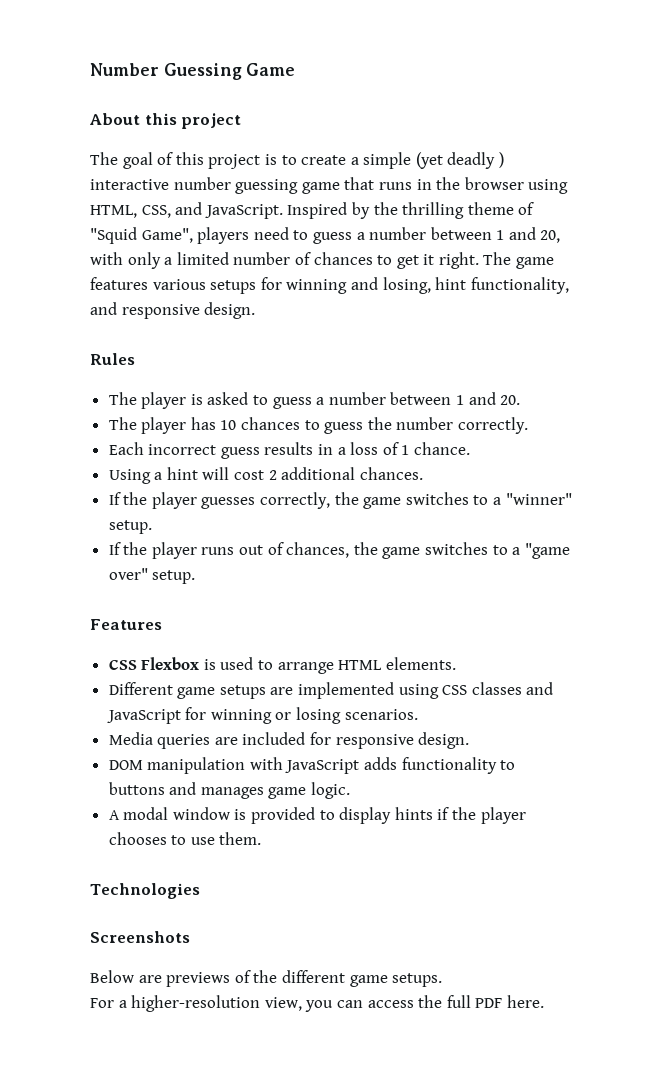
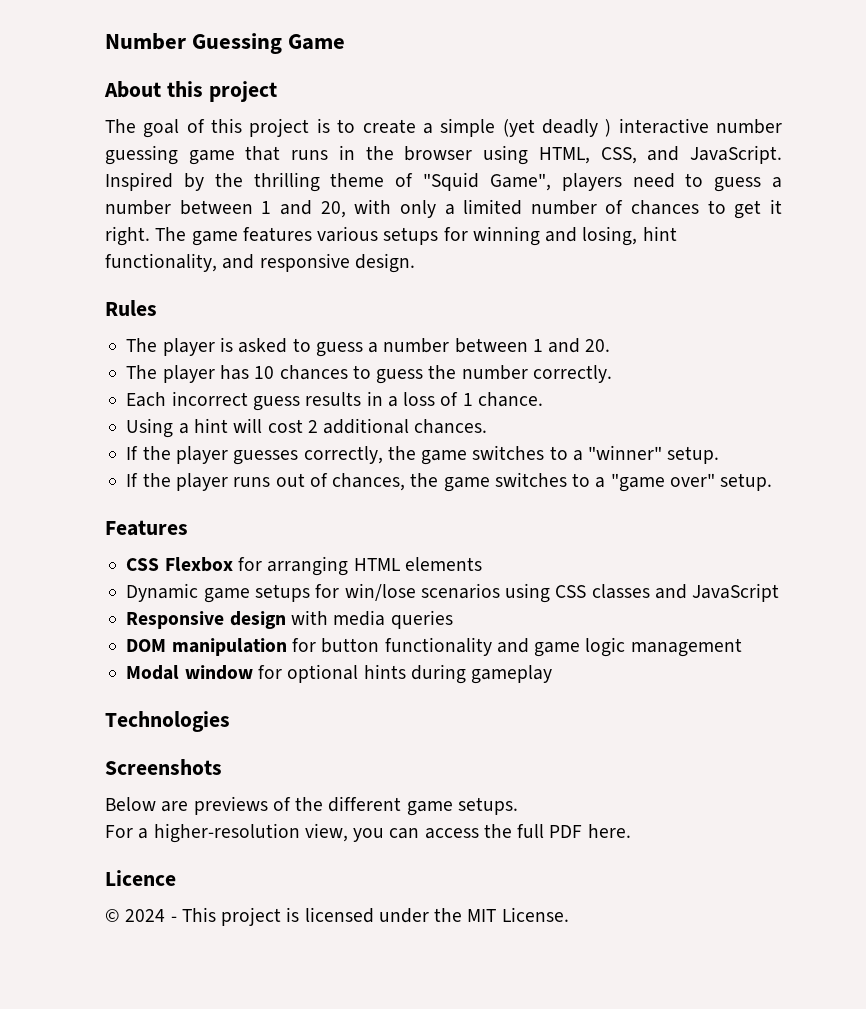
- CSS Flexbox is used to arrange HTML elements.
- Different game setups are implemented using CSS classes and JavaScript for winning or losing scenarios.
- Media queries are included for responsive design.
- DOM manipulation with JavaScript adds functionality to buttons and manages game logic.
- A modal window is provided to display hints if the player chooses to use them.
+ CSS Flexbox for arranging HTML elements
+ Dynamic game setups for win/lose scenarios using CSS classes and JavaScript
+ Responsive design with media queries
+ DOM manipulation for button functionality and game logic management
+ Modal window for optional hints during gameplay
+ Licence
+ © 2024 - This project is licensed under the MIT License.

